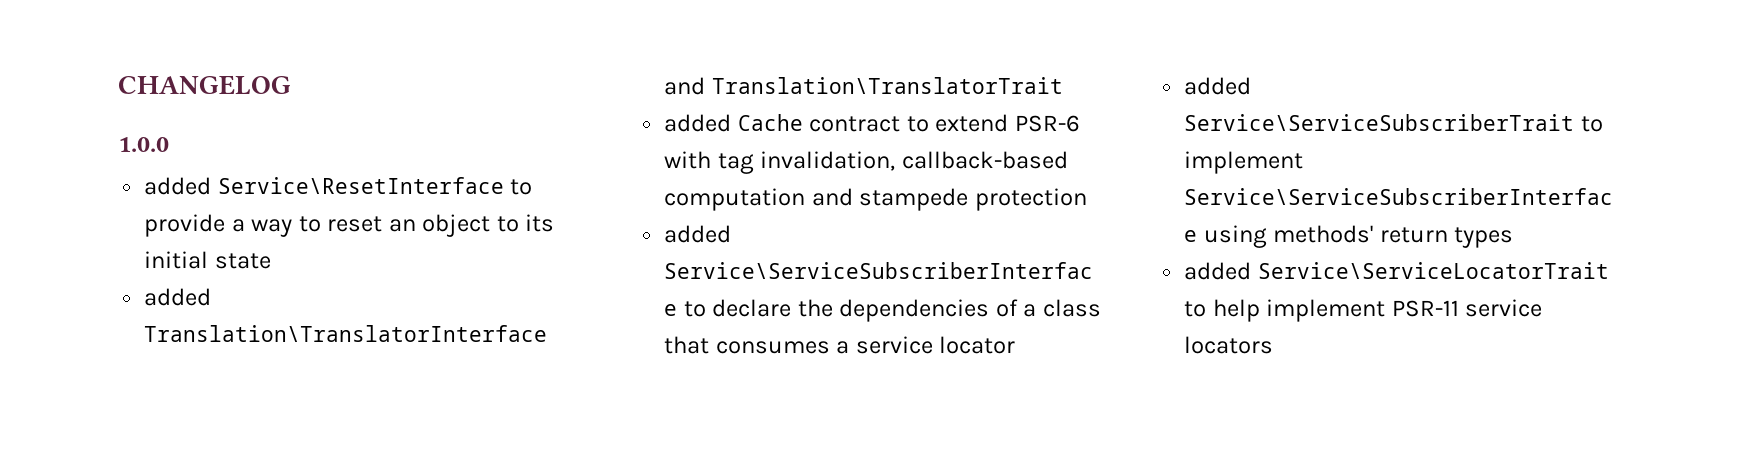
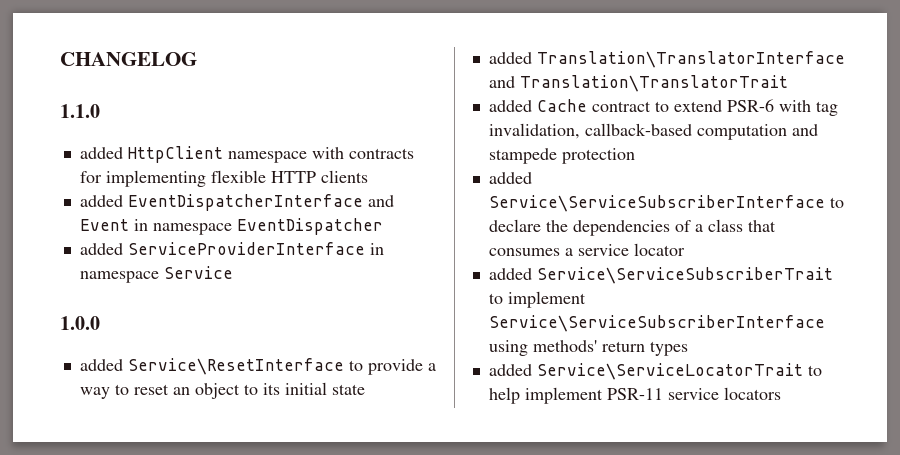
+ 1.1.0
+ added HttpClient namespace with contracts for implementing flexible HTTP clients
+ added EventDispatcherInterface and Event in namespace EventDispatcher
+ added ServiceProviderInterface in namespace Service

